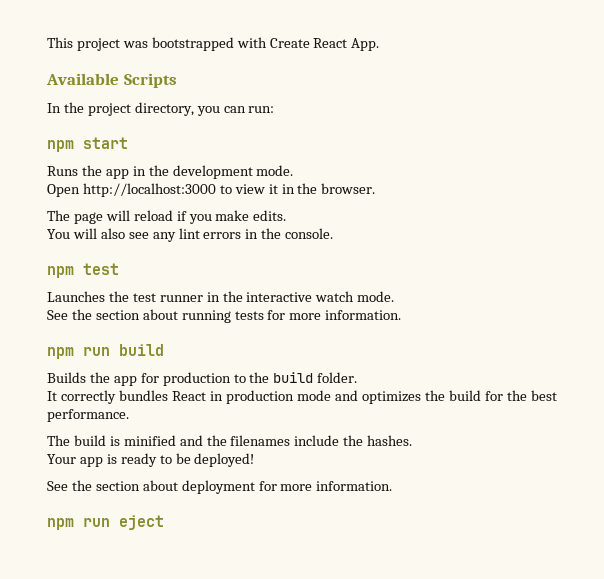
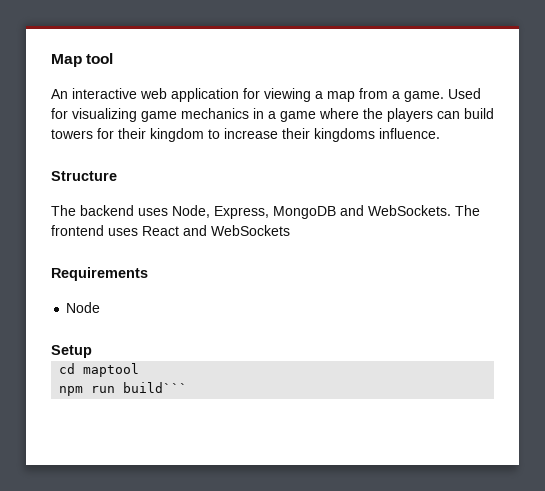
- This project was bootstrapped with Create React App.
- Available Scripts
- In the project directory, you can run:
- npm start
- Runs the app in the development mode.
- Open http://localhost:3000 to view it in the browser.
- The page will reload if you make edits.
- You will also see any lint errors in the console.
- npm test
- Launches the test runner in the interactive watch mode.
- See the section about running tests for more information.
- npm run build
- Builds the app for production to the build folder.
- It correctly bundles React in production mode and optimizes the build for the best performance.
- The build is minified and the filenames include the hashes.
- Your app is ready to be deployed!
- See the section about deployment for more information.
- npm run eject
+ Map tool
+ An interactive web application for viewing a map from a game. Used for visualizing game mechanics in a game where the players can build towers for their kingdom to increase their kingdoms influence.
+ Structure
+ The backend uses Node, Express, MongoDB and WebSockets. The frontend uses React and WebSockets
+ Requirements
+ Node
+ Setup
+ cd maptool
+ npm run build```

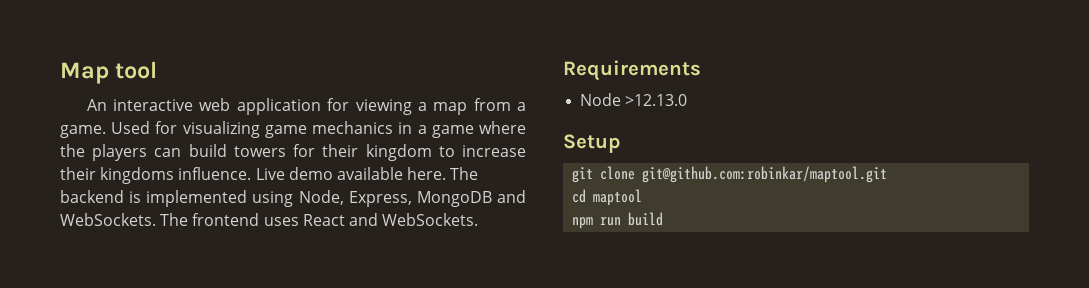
- Used for visualizing game mechanics in a game where the players can build towers for their kingdom to increase their kingdoms influence.
- Structure
- The backend uses Node, Express, MongoDB and WebSockets.
+ Used for visualizing game mechanics in a game where the players can build towers for their kingdom to increase their kingdoms influence. Live demo available here. The backend is implemented using Node, Express, MongoDB and WebSockets.
- The frontend uses React and WebSockets
+ The frontend uses React and WebSockets.
- Node
+ Node >12.13.0
+ git clone git@github.com:robinkar/maptool.git
- npm run build```
+ npm run build

